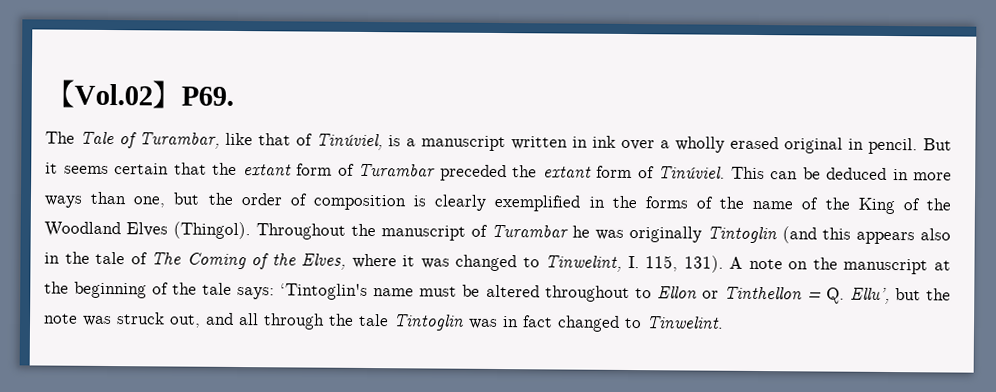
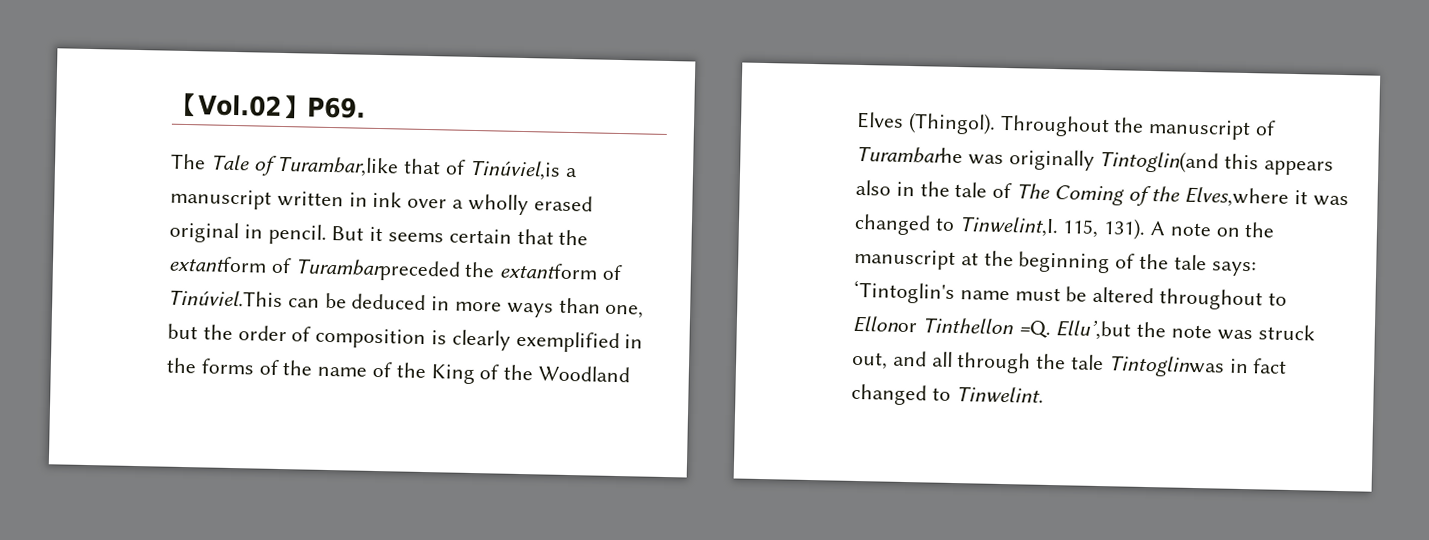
- The Tale of Turambar, like that of Tinúviel, is a manuscript written in ink over a wholly erased original in pencil.
+ The Tale of Turambar,like that of Tinúviel,is a manuscript written in ink over a wholly erased original in pencil.
- But it seems certain that the extant form of Turambar preceded the extant form of Tinúviel. This can be deduced in more ways than one, but the order of composition is clearly exemplified in the forms of the name of the King of the Woodland Elves (Thingol).
+ But it seems certain that the extantform of Turambarpreceded the extantform of Tinúviel.This can be deduced in more ways than one, but the order of composition is clearly exemplified in the forms of the name of the King of the Woodland Elves (Thingol).
- Throughout the manuscript of Turambar he was originally Tintoglin (and this appears also in the tale of The Coming of the Elves, where it was changed to Tinwelint, I. 115, 131).
+ Throughout the manuscript of Turambarhe was originally Tintoglin(and this appears also in the tale of The Coming of the Elves,where it was changed to Tinwelint,I. 115, 131).
- A note on the manuscript at the beginning of the tale says: ‘Tintoglin's name must be altered throughout to Ellon or Tinthellon = Q. Ellu’, but the note was struck out, and all through the tale Tintoglin was in fact changed to Tinwelint.
+ A note on the manuscript at the beginning of the tale says: ‘Tintoglin's name must be altered throughout to Ellonor Tinthellon =Q. Ellu’,but the note was struck out, and all through the tale Tintoglinwas in fact changed to Tinwelint.

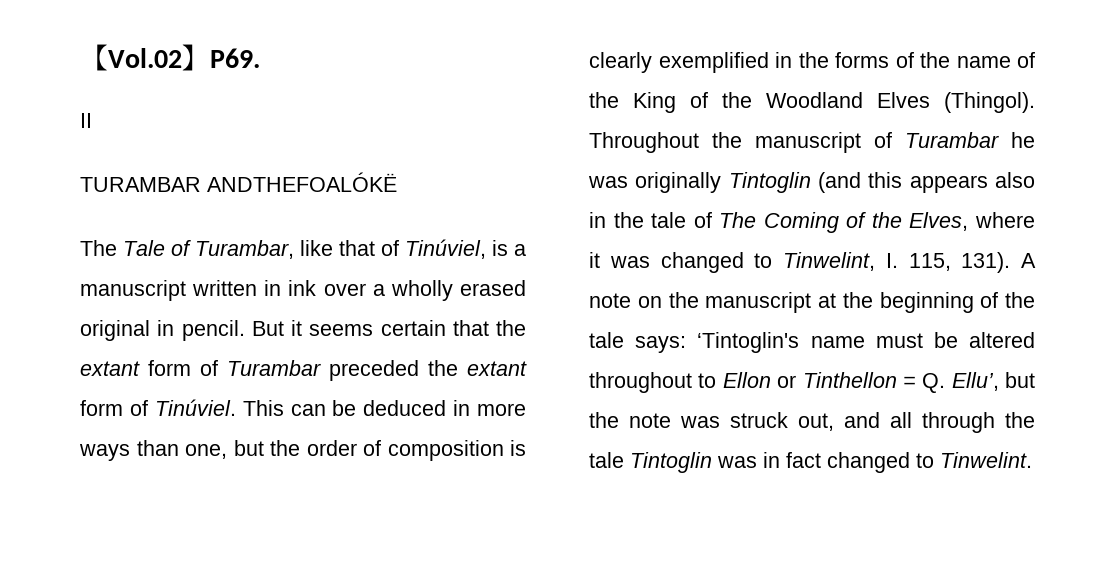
+ II
+ TURAMBAR ANDTHEFOALÓKË
- The Tale of Turambar,like that of Tinúviel,is a manuscript written in ink over a wholly erased original in pencil.
+ The Tale of Turambar, like that of Tinúviel, is a manuscript written in ink over a wholly erased original in pencil.
- But it seems certain that the extantform of Turambarpreceded the extantform of Tinúviel.This can be deduced in more ways than one, but the order of composition is clearly exemplified in the forms of the name of the King of the Woodland Elves (Thingol).
+ But it seems certain that the extant form of Turambar preceded the extant form of Tinúviel. This can be deduced in more ways than one, but the order of composition is clearly exemplified in the forms of the name of the King of the Woodland Elves (Thingol).
- Throughout the manuscript of Turambarhe was originally Tintoglin(and this appears also in the tale of The Coming of the Elves,where it was changed to Tinwelint,I. 115, 131).
+ Throughout the manuscript of Turambar he was originally Tintoglin (and this appears also in the tale of The Coming of the Elves, where it was changed to Tinwelint, I. 115, 131).
- A note on the manuscript at the beginning of the tale says: ‘Tintoglin's name must be altered throughout to Ellonor Tinthellon =Q. Ellu’,but the note was struck out, and all through the tale Tintoglinwas in fact changed to Tinwelint.
+ A note on the manuscript at the beginning of the tale says: ‘Tintoglin's name must be altered throughout to Ellon or Tinthellon = Q. Ellu’, but the note was struck out, and all through the tale Tintoglin was in fact changed to Tinwelint.

